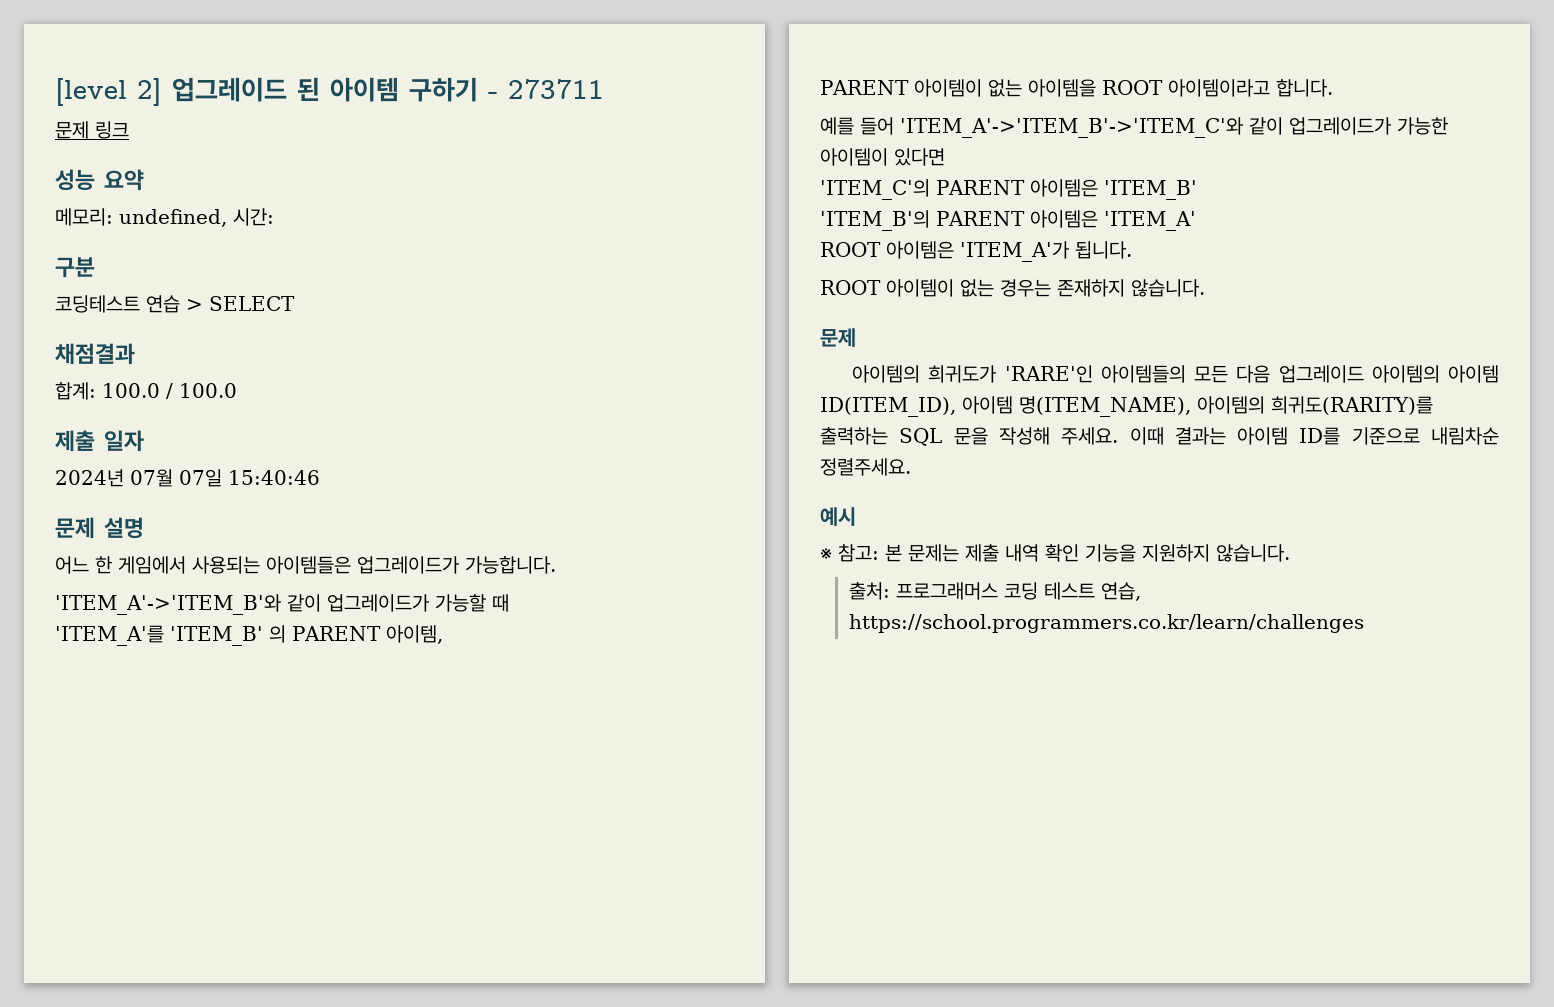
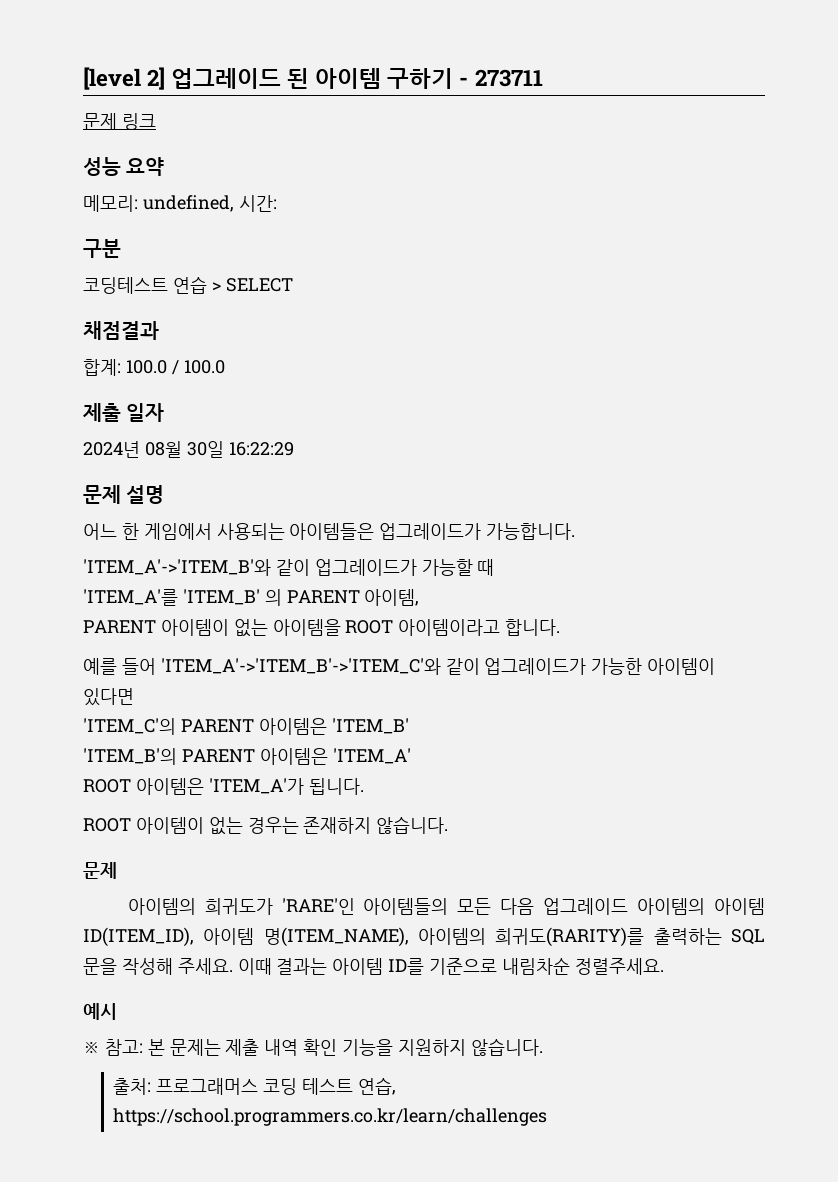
- 2024년 07월 07일 15:40:46
+ 2024년 08월 30일 16:22:29

